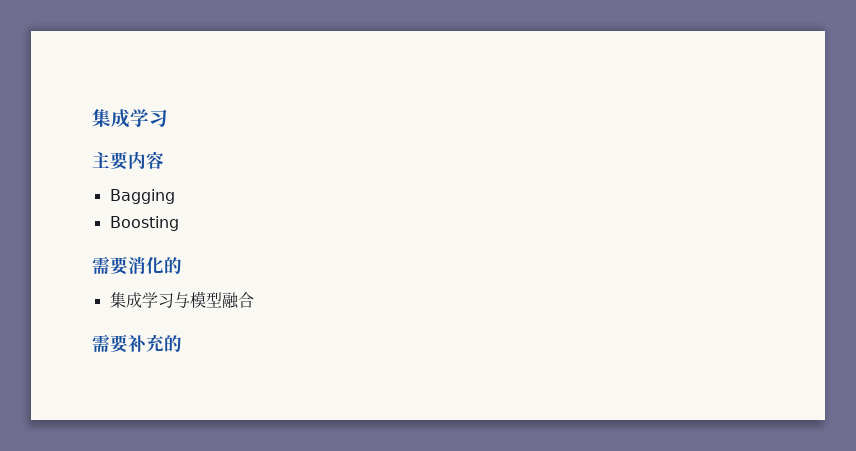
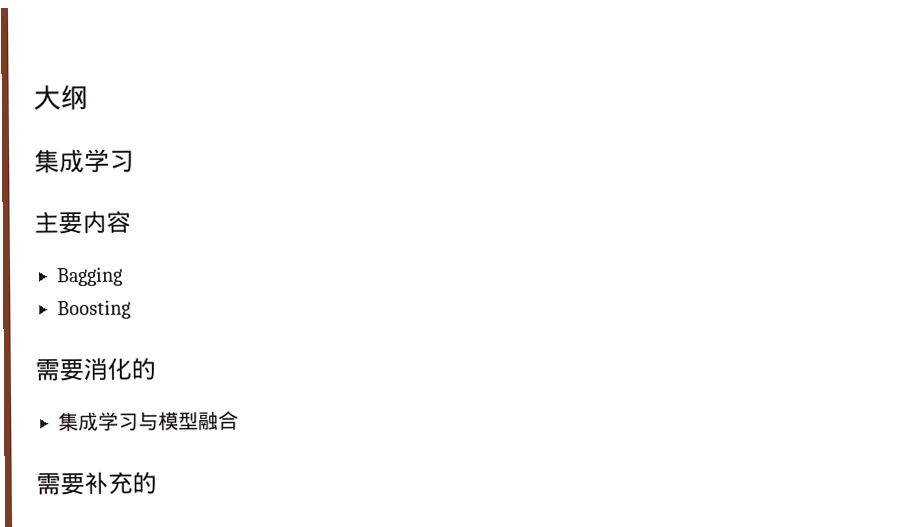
+ 大纲

